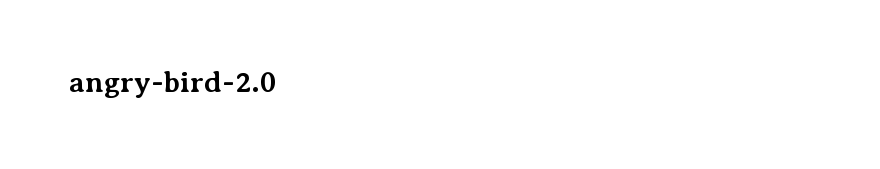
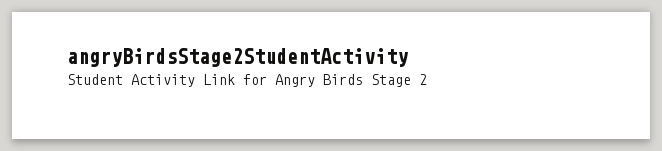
- angry-bird-2.0
+ angryBirdsStage2StudentActivity
+ Student Activity Link for Angry Birds Stage 2

